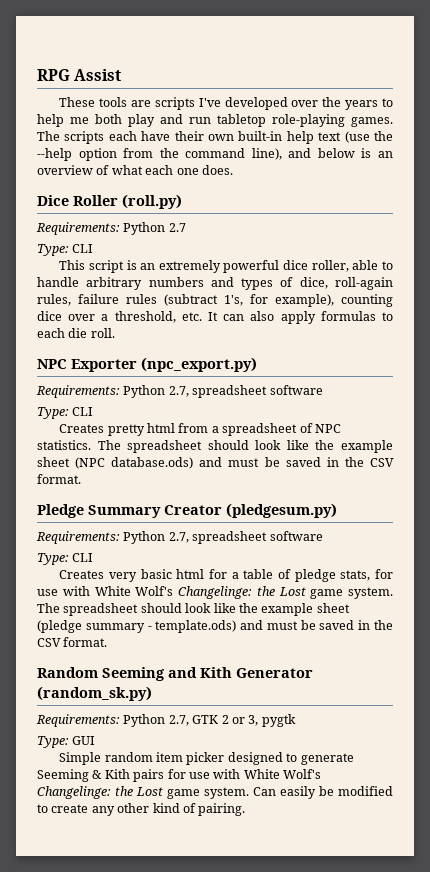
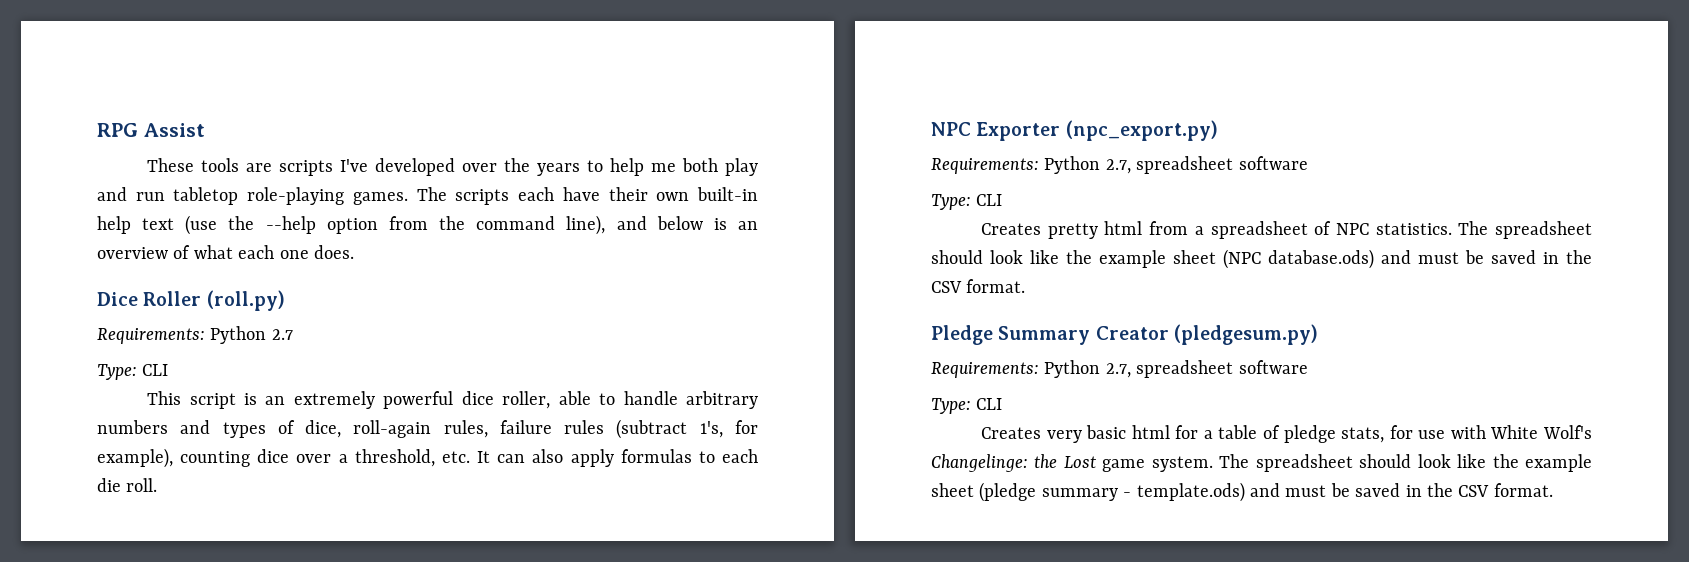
- Random Seeming and Kith Generator (random_sk.py)
- Requirements: Python 2.7, GTK 2 or 3, pygtk
- Type: GUI
- Simple random item picker designed to generate Seeming & Kith pairs for use with White Wolf's Changelinge: the Lost game system. Can easily be modified to create any other kind of pairing.

